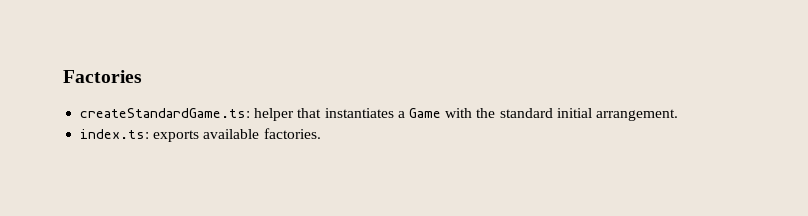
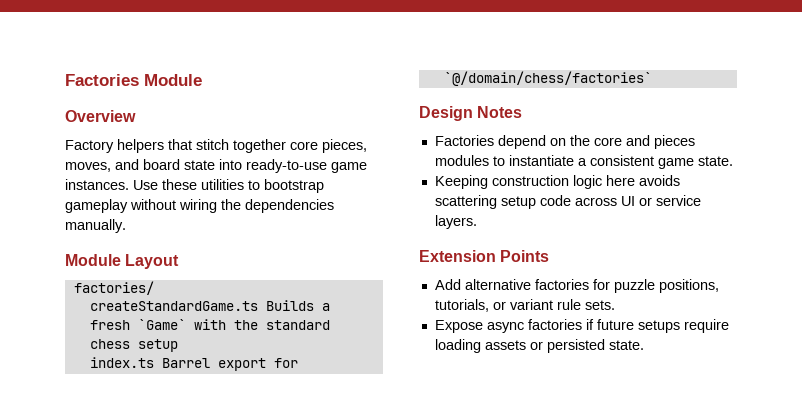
- Factories
- createStandardGame.ts: helper that instantiates a Game with the standard initial arrangement.
- index.ts: exports available factories.
+ Factories Module
+ Overview
+ Factory helpers that stitch together core pieces, moves, and board state into ready-to-use game instances. Use these utilities to bootstrap gameplay without wiring the dependencies manually.
+ Module Layout
+ factories/
+ createStandardGame.ts Builds a fresh `Game` with the standard chess setup
+ index.ts Barrel export for `@/domain/chess/factories`
+ Design Notes
+ Factories depend on the core and pieces modules to instantiate a consistent game state.
+ Keeping construction logic here avoids scattering setup code across UI or service layers.
+ Extension Points
+ Add alternative factories for puzzle positions, tutorials, or variant rule sets.
+ Expose async factories if future setups require loading assets or persisted state.

